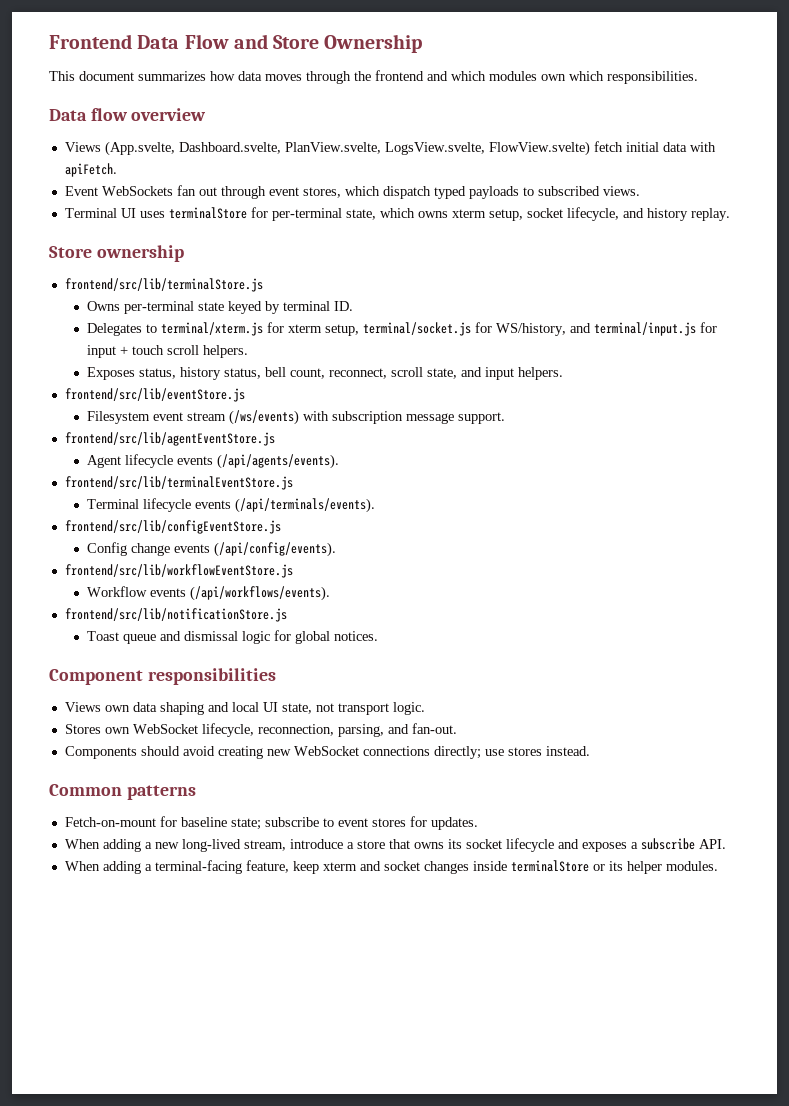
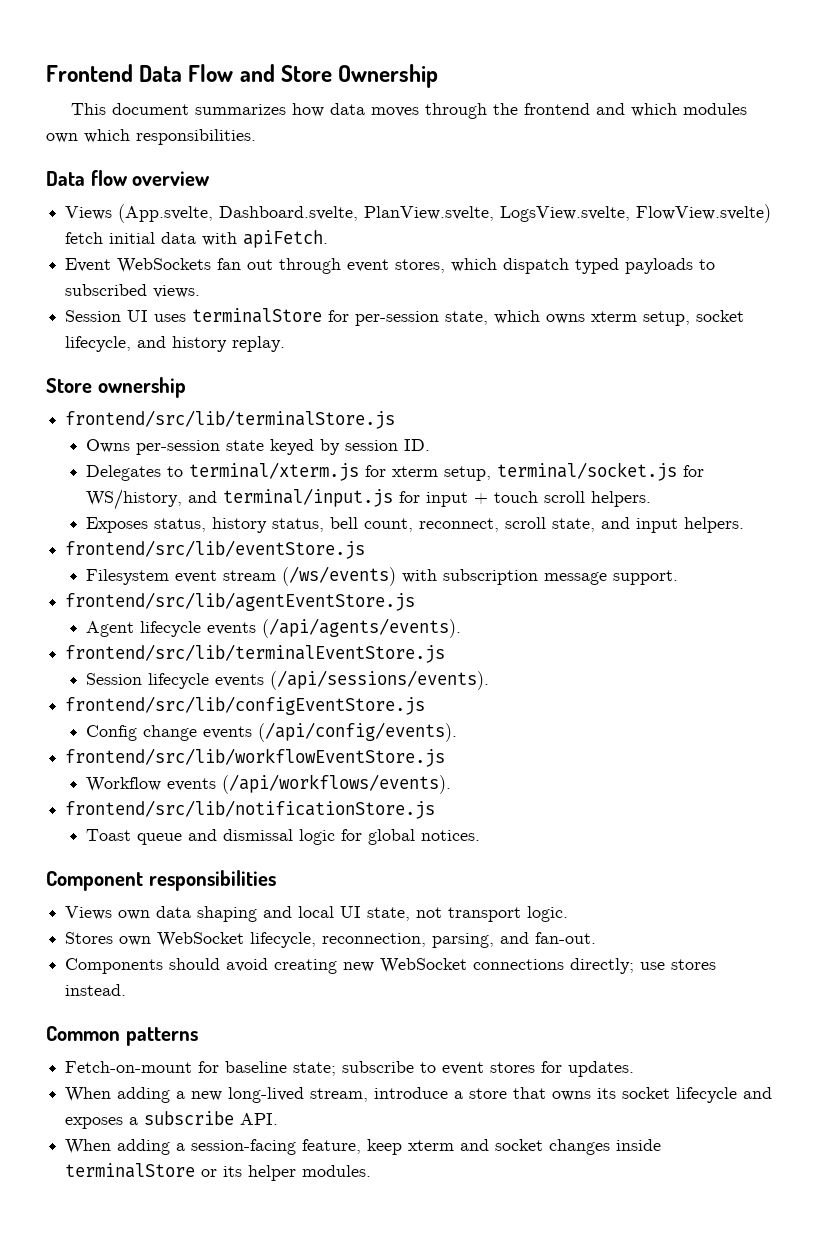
- Terminal UI uses terminalStore for per-terminal state, which owns xterm setup, socket lifecycle, and history replay.
+ Session UI uses terminalStore for per-session state, which owns xterm setup, socket lifecycle, and history replay.
- Owns per-terminal state keyed by terminal ID.
+ Owns per-session state keyed by session ID.
- Terminal lifecycle events (/api/terminals/events).
+ Session lifecycle events (/api/sessions/events).
- When adding a terminal-facing feature, keep xterm and socket changes inside terminalStore or its helper modules.
+ When adding a session-facing feature, keep xterm and socket changes inside terminalStore or its helper modules.

